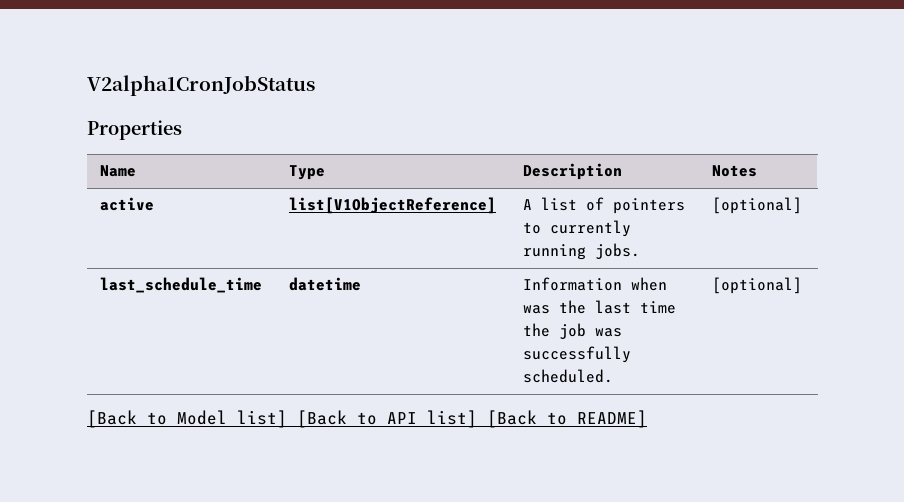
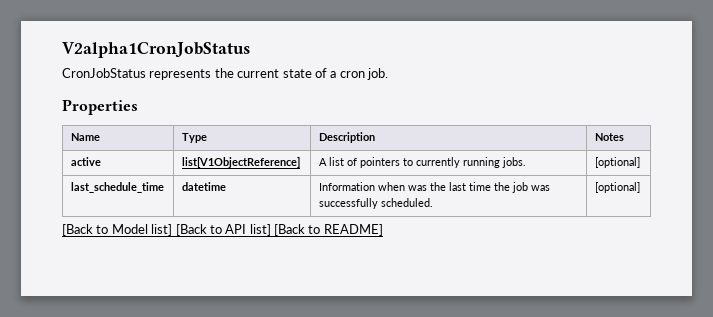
+ CronJobStatus represents the current state of a cron job.

